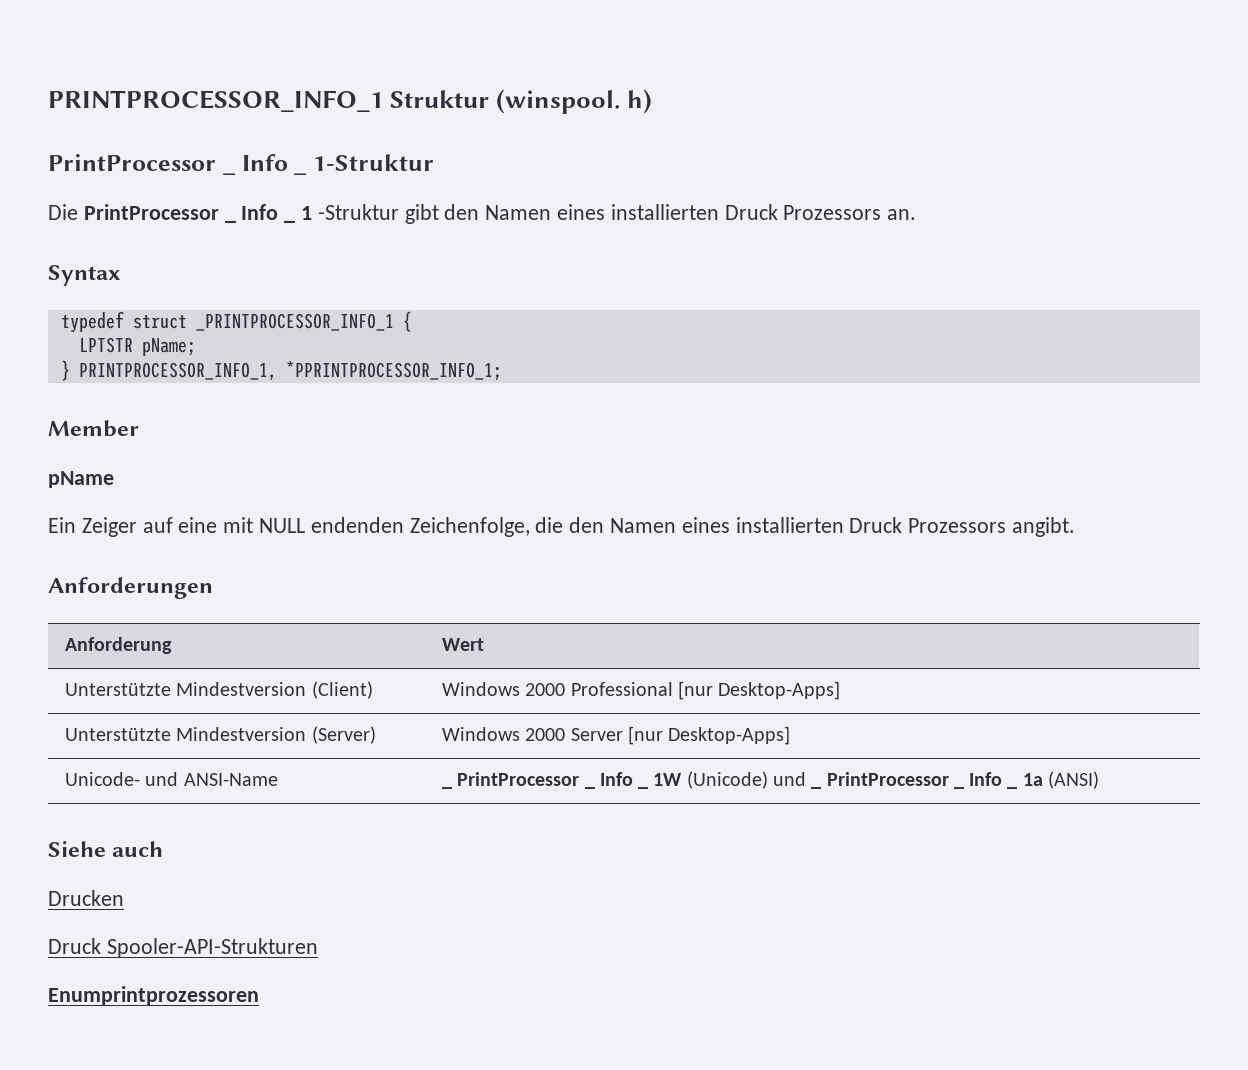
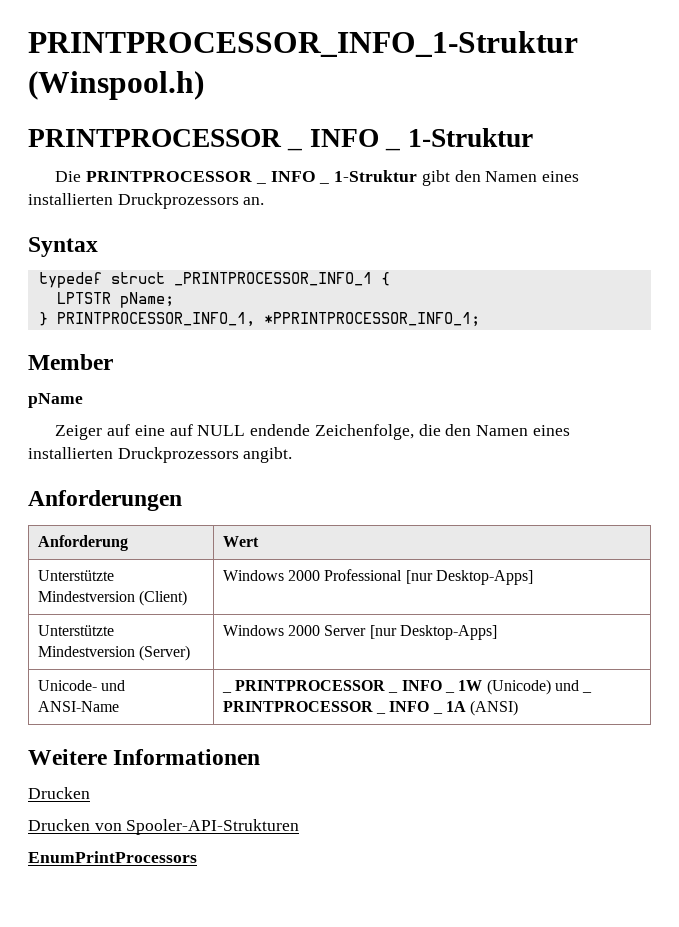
- PRINTPROCESSOR_INFO_1 Struktur (winspool. h)
- PrintProcessor _ Info _ 1-Struktur
- Die PrintProcessor _ Info _ 1 -Struktur gibt den Namen eines installierten Druck Prozessors an.
+ PRINTPROCESSOR_INFO_1-Struktur (Winspool.h)
+ PRINTPROCESSOR _ INFO _ 1-Struktur
+ Die PRINTPROCESSOR _ INFO _ 1-Struktur gibt den Namen eines installierten Druckprozessors an.
- Ein Zeiger auf eine mit NULL endenden Zeichenfolge, die den Namen eines installierten Druck Prozessors angibt.
+ Zeiger auf eine auf NULL endende Zeichenfolge, die den Namen eines installierten Druckprozessors angibt.
- Unicode- und ANSI-Name | _ PrintProcessor _ Info _ 1W (Unicode) und _ PrintProcessor _ Info _ 1a (ANSI)
+ Unicode- und ANSI-Name | _ PRINTPROCESSOR _ INFO _ 1W (Unicode) und _ PRINTPROCESSOR _ INFO _ 1A (ANSI)
- Siehe auch
+ Weitere Informationen
- Druck Spooler-API-Strukturen
+ Drucken von Spooler-API-Strukturen
- Enumprintprozessoren
+ EnumPrintProcessors

